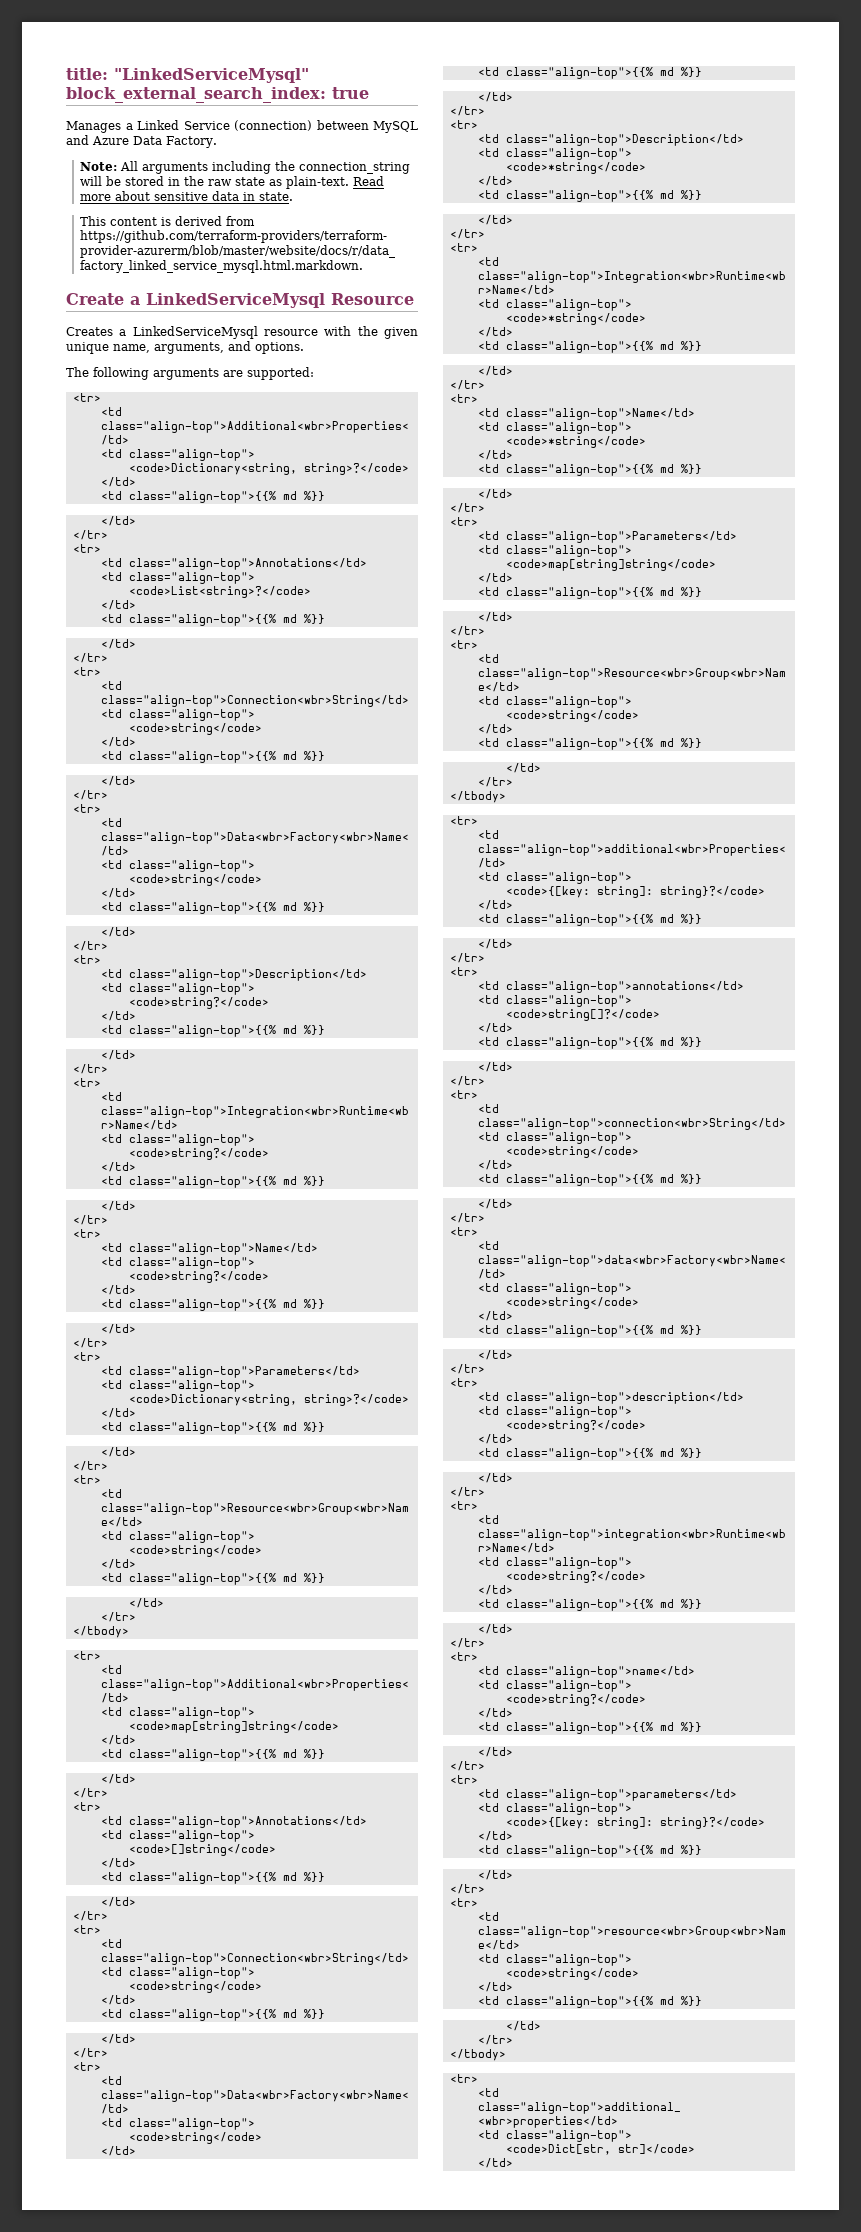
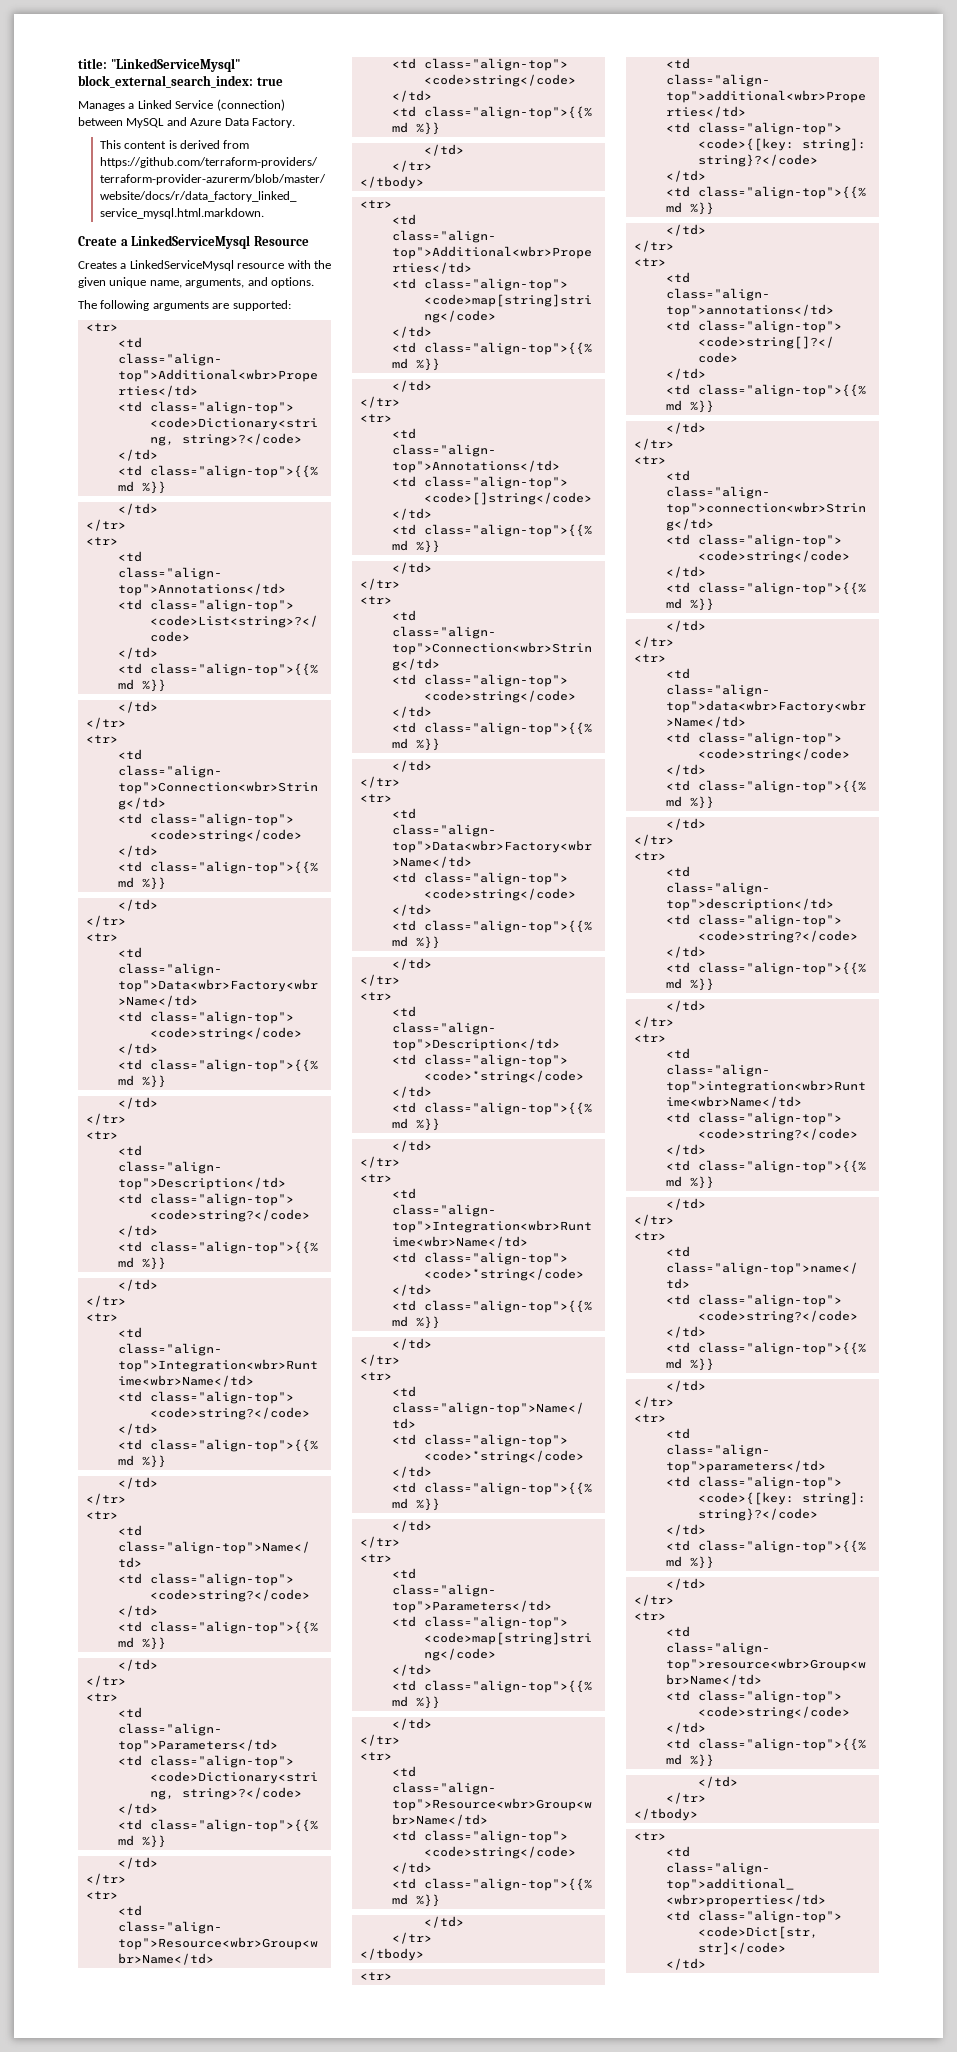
- Note: All arguments including the connection_string will be stored in the raw state as plain-text. Read more about sensitive data in state.

